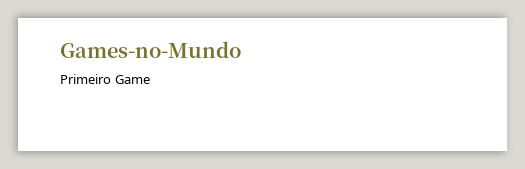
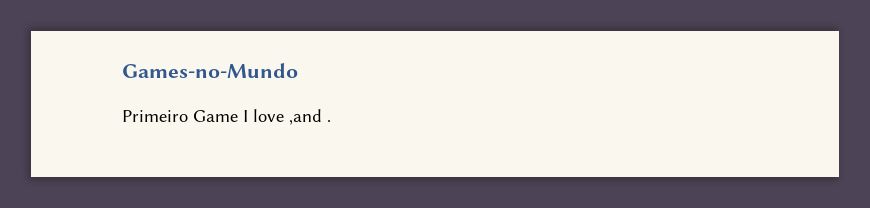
- Primeiro Game
+ Primeiro Game I love ,and .

